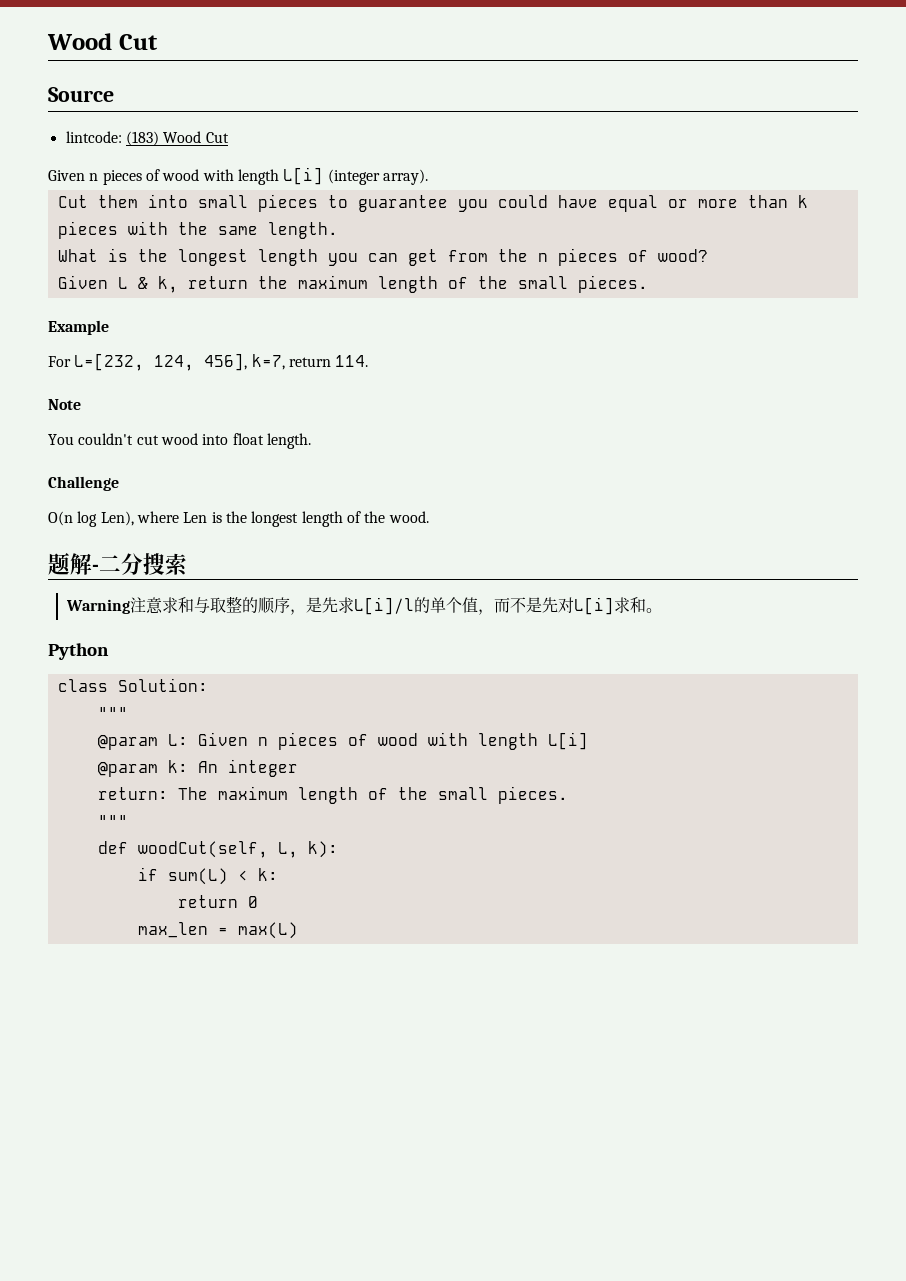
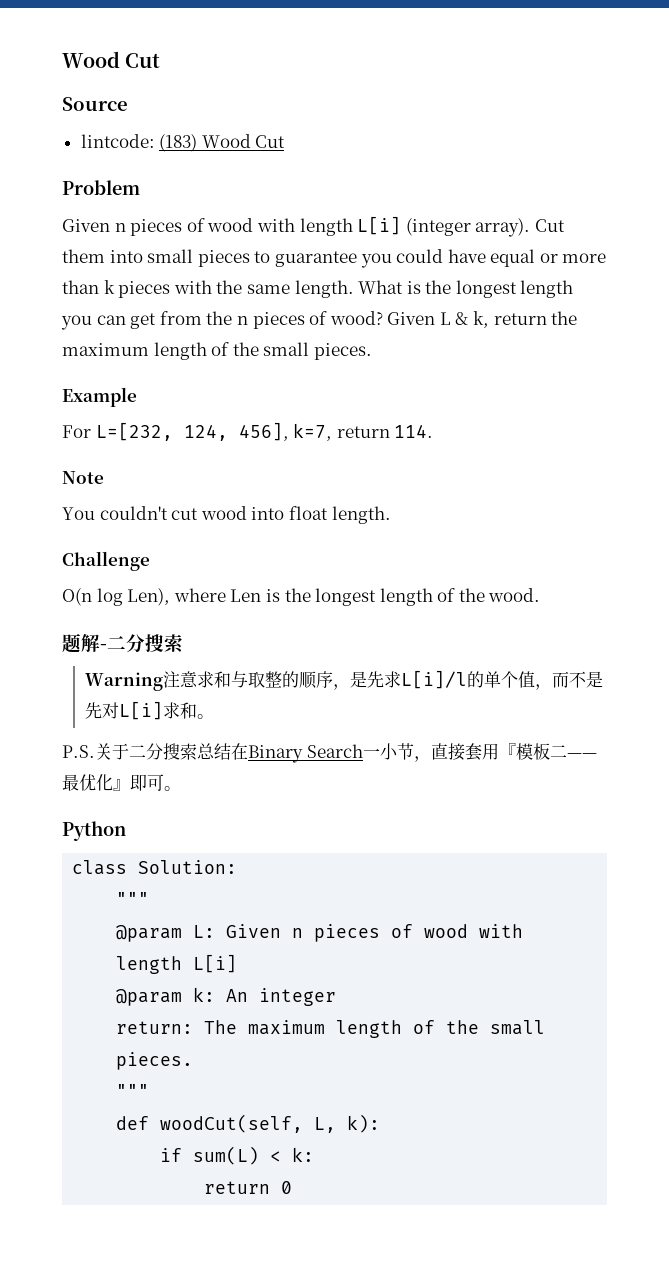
+ Problem
- Given n pieces of wood with length L[i] (integer array).
- Cut them into small pieces to guarantee you could have equal or more than k pieces with the same length.
- What is the longest length you can get from the n pieces of wood?
- Given L & k, return the maximum length of the small pieces.
+ Given n pieces of wood with length L[i] (integer array). Cut them into small pieces to guarantee you could have equal or more than k pieces with the same length. What is the longest length you can get from the n pieces of wood? Given L & k, return the maximum length of the small pieces.
+ P.S.关于二分搜索总结在Binary Search一小节，直接套用『模板二——最优化』即可。
- max_len = max(L)

